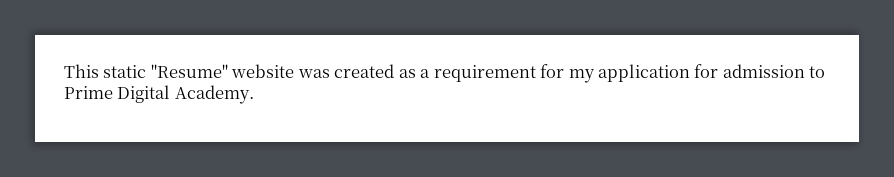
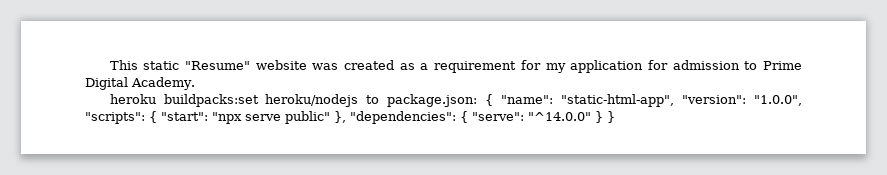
+ heroku buildpacks:set heroku/nodejs to package.json: { "name": "static-html-app", "version": "1.0.0", "scripts": { "start": "npx serve public" }, "dependencies": { "serve": "^14.0.0" } }

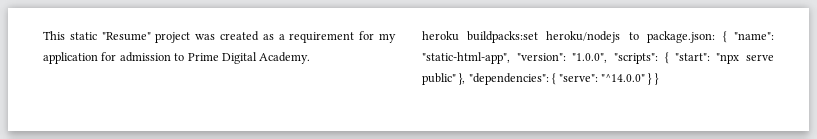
- This static "Resume" website was created as a requirement for my application for admission to Prime Digital Academy.
+ This static "Resume" project was created as a requirement for my application for admission to Prime Digital Academy.

